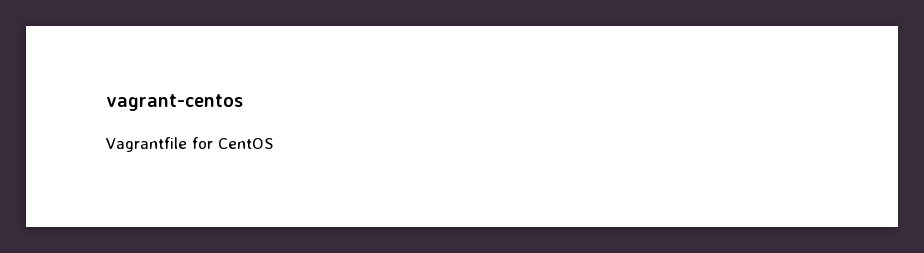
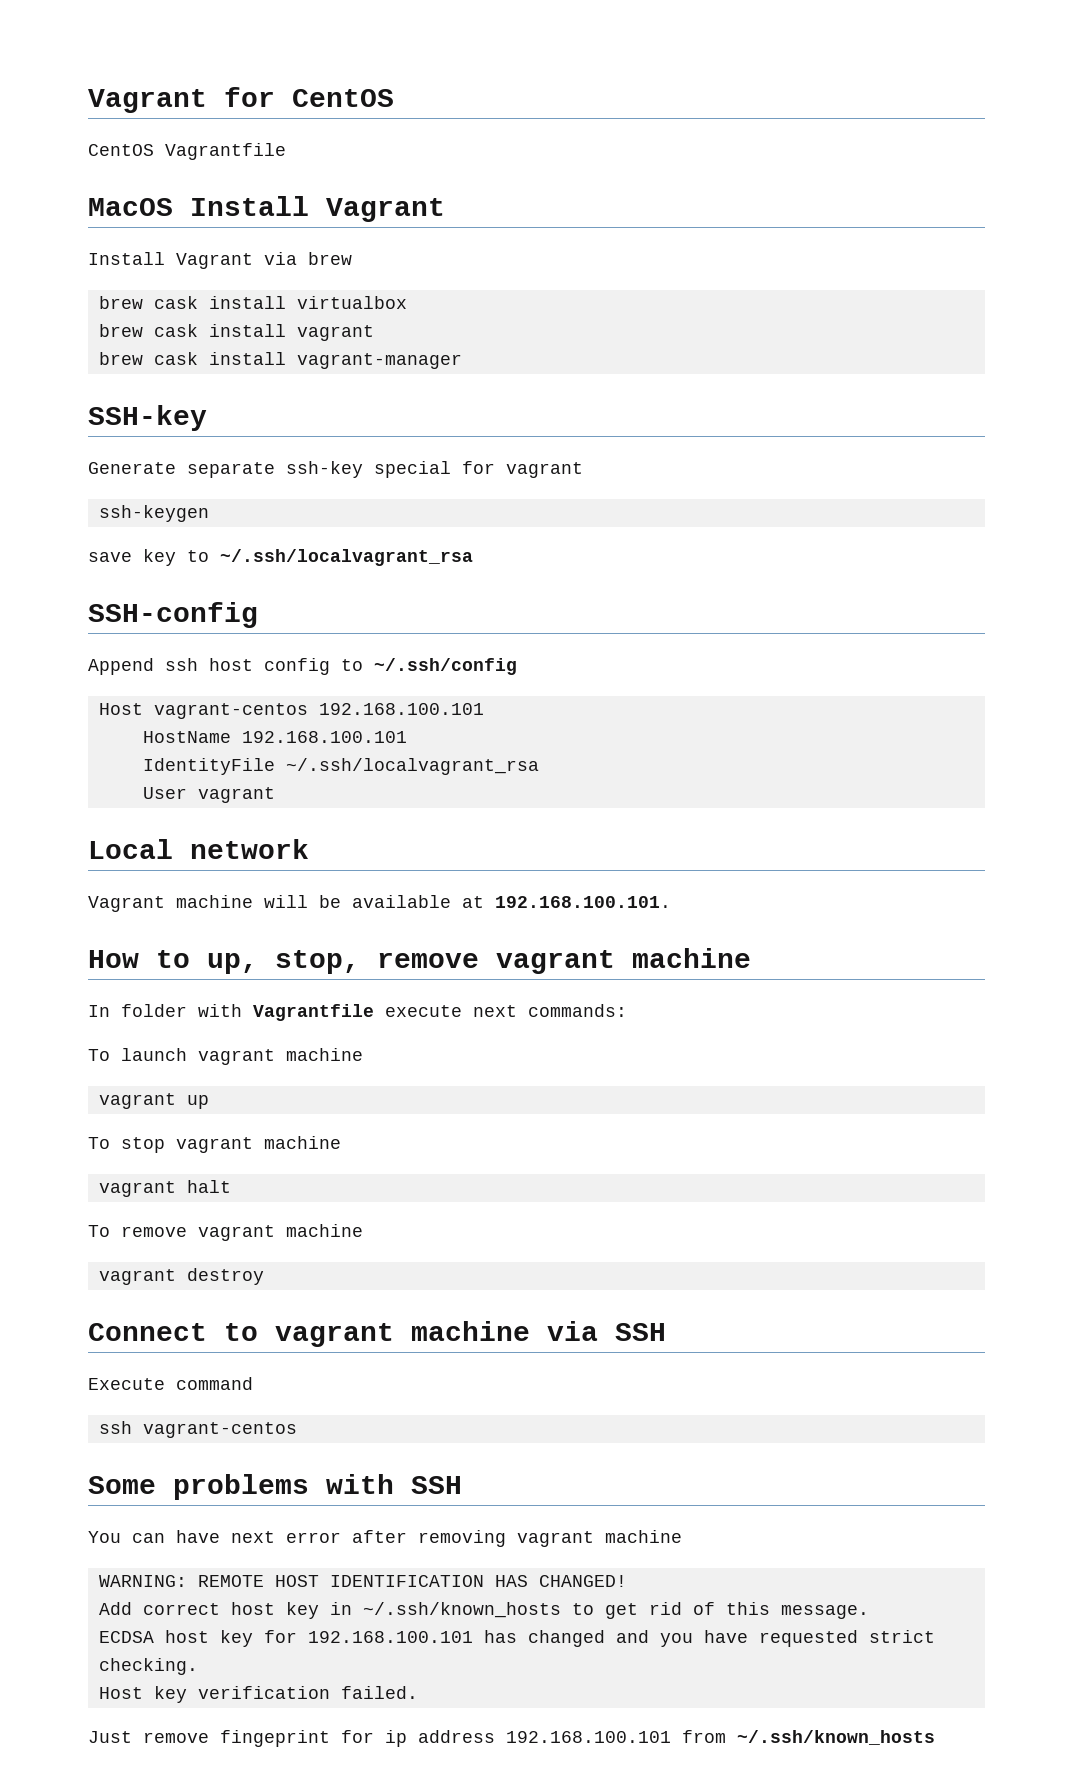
- vagrant-centos
- Vagrantfile for CentOS
+ Vagrant for CentOS
+ CentOS Vagrantfile
+ MacOS Install Vagrant
+ Install Vagrant via brew
+ brew cask install virtualbox
+ brew cask install vagrant
+ brew cask install vagrant-manager
+ SSH-key
+ Generate separate ssh-key special for vagrant
+ ssh-keygen
+ save key to ~/.ssh/localvagrant_rsa
+ SSH-config
+ Append ssh host config to ~/.ssh/config
+ Host vagrant-centos 192.168.100.101
+ HostName 192.168.100.101
+ IdentityFile ~/.ssh/localvagrant_rsa
+ User vagrant
+ Local network
+ Vagrant machine will be available at 192.168.100.101.
+ How to up, stop, remove vagrant machine
+ In folder with Vagrantfile execute next commands:
+ To launch vagrant machine
+ vagrant up
+ To stop vagrant machine
+ vagrant halt
+ To remove vagrant machine
+ vagrant destroy
+ Connect to vagrant machine via SSH
+ Execute command
+ ssh vagrant-centos
+ Some problems with SSH
+ You can have next error after removing vagrant machine
+ WARNING: REMOTE HOST IDENTIFICATION HAS CHANGED!
+ Add correct host key in ~/.ssh/known_hosts to get rid of this message.
+ ECDSA host key for 192.168.100.101 has changed and you have requested strict checking.
+ Host key verification failed.
+ Just remove fingeprint for ip address 192.168.100.101 from ~/.ssh/known_hosts

